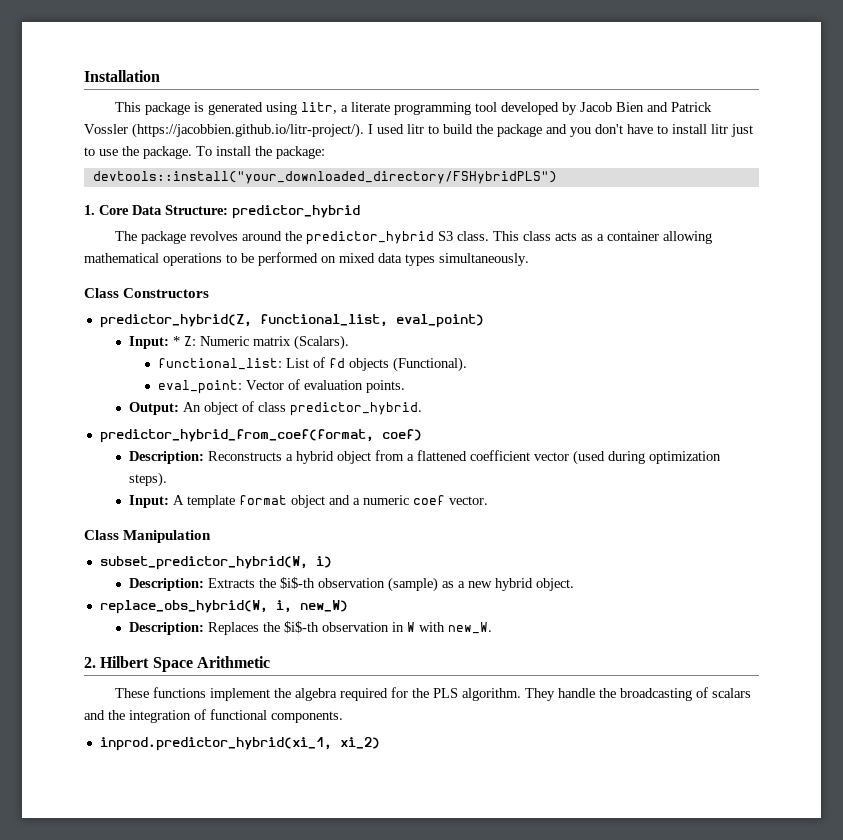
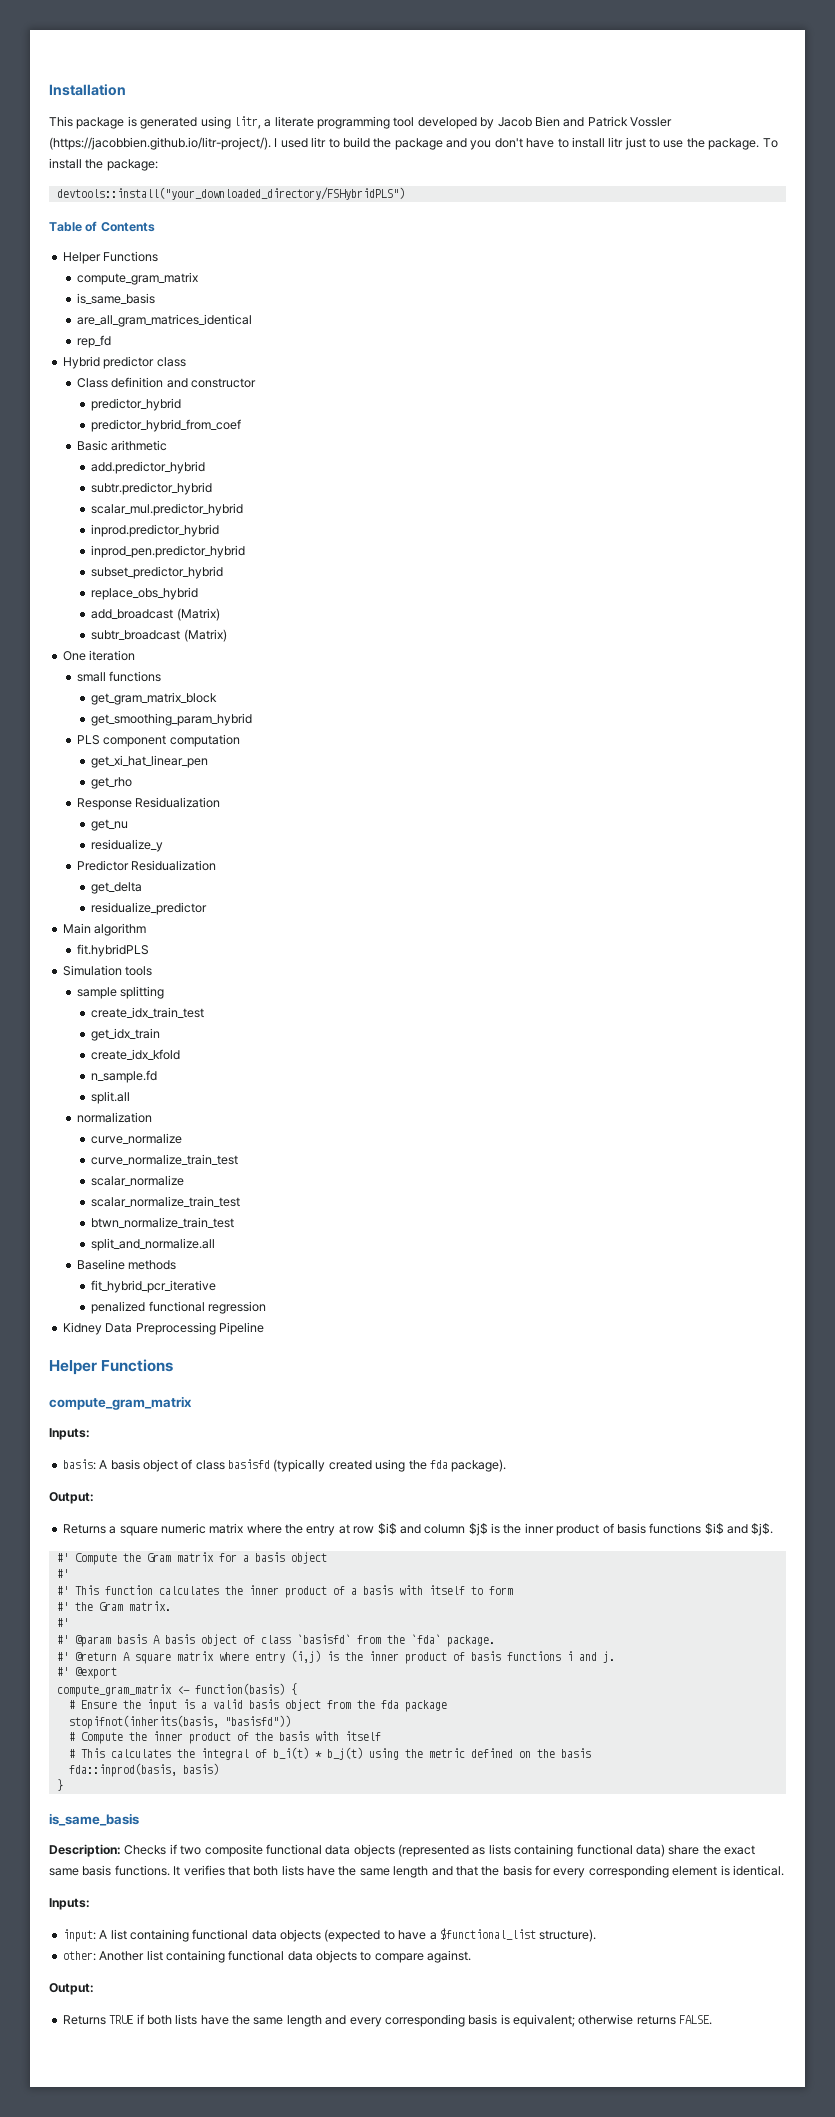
- 1. Core Data Structure: predictor_hybrid
- The package revolves around the predictor_hybrid S3 class. This class acts as a container allowing mathematical operations to be performed on mixed data types simultaneously.
- Class Constructors
- predictor_hybrid(Z, functional_list, eval_point)
- Input: * Z: Numeric matrix (Scalars).
- functional_list: List of fd objects (Functional).
- eval_point: Vector of evaluation points.
- Output: An object of class predictor_hybrid.
- predictor_hybrid_from_coef(format, coef)
- Description: Reconstructs a hybrid object from a flattened coefficient vector (used during optimization steps).
- Input: A template format object and a numeric coef vector.
- Class Manipulation
- subset_predictor_hybrid(W, i)
- Description: Extracts the $i$-th observation (sample) as a new hybrid object.
- replace_obs_hybrid(W, i, new_W)
- Description: Replaces the $i$-th observation in W with new_W.
- 2. Hilbert Space Arithmetic
- These functions implement the algebra required for the PLS algorithm. They handle the broadcasting of scalars and the integration of functional components.
- inprod.predictor_hybrid(xi_1, xi_2)
+ Table of Contents
+ Helper Functions
+ compute_gram_matrix
+ is_same_basis
+ are_all_gram_matrices_identical
+ rep_fd
+ Hybrid predictor class
+ Class definition and constructor
+ predictor_hybrid
+ predictor_hybrid_from_coef
+ Basic arithmetic
+ add.predictor_hybrid
+ subtr.predictor_hybrid
+ scalar_mul.predictor_hybrid
+ inprod.predictor_hybrid
+ inprod_pen.predictor_hybrid
+ subset_predictor_hybrid
+ replace_obs_hybrid
+ add_broadcast (Matrix)
+ subtr_broadcast (Matrix)
+ One iteration
+ small functions
+ get_gram_matrix_block
+ get_smoothing_param_hybrid
+ PLS component computation
+ get_xi_hat_linear_pen
+ get_rho
+ Response Residualization
+ get_nu
+ residualize_y
+ Predictor Residualization
+ get_delta
+ residualize_predictor
+ Main algorithm
+ fit.hybridPLS
+ Simulation tools
+ sample splitting
+ create_idx_train_test
+ get_idx_train
+ create_idx_kfold
+ n_sample.fd
+ split.all
+ normalization
+ curve_normalize
+ curve_normalize_train_test
+ scalar_normalize
+ scalar_normalize_train_test
+ btwn_normalize_train_test
+ split_and_normalize.all
+ Baseline methods
+ fit_hybrid_pcr_iterative
+ penalized functional regression
+ Kidney Data Preprocessing Pipeline
+ Helper Functions
+ compute_gram_matrix
+ Inputs:
+ basis: A basis object of class basisfd (typically created using the fda package).
+ Output:
+ Returns a square numeric matrix where the entry at row $i$ and column $j$ is the inner product of basis functions $i$ and $j$.
+ #' Compute the Gram matrix for a basis object
+ #'
+ #' This function calculates the inner product of a basis with itself to form
+ #' the Gram matrix.
+ #'
+ #' @param basis A basis object of class `basisfd` from the `fda` package.
+ #' @return A square matrix where entry (i,j) is the inner product of basis functions i and j.
+ #' @export
+ compute_gram_matrix <- function(basis) {
+ # Ensure the input is a valid basis object from the fda package
+ stopifnot(inherits(basis, "basisfd"))
+ # Compute the inner product of the basis with itself
+ # This calculates the integral of b_i(t) * b_j(t) using the metric defined on the basis
+ fda::inprod(basis, basis)
+ }
+ is_same_basis
+ Description: Checks if two composite functional data objects (represented as lists containing functional data) share the exact same basis functions. It verifies that both lists have the same length and that the basis for every corresponding element is identical.
+ Inputs:
+ input: A list containing functional data objects (expected to have a $functional_list structure).
+ other: Another list containing functional data objects to compare against.
+ Output:
+ Returns TRUE if both lists have the same length and every corresponding basis is equivalent; otherwise returns FALSE.

